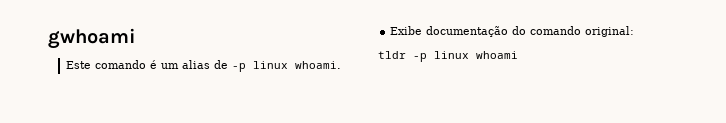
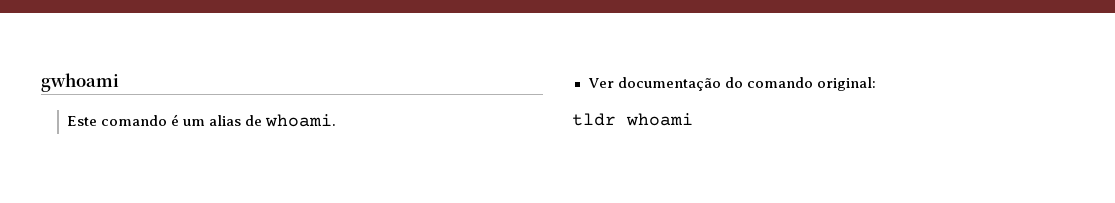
- Este comando é um alias de -p linux whoami.
+ Este comando é um alias de whoami.
- Exibe documentação do comando original:
+ Ver documentação do comando original:
- tldr -p linux whoami
+ tldr whoami

